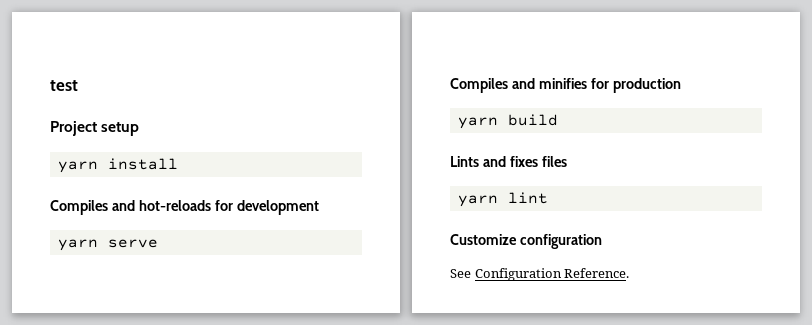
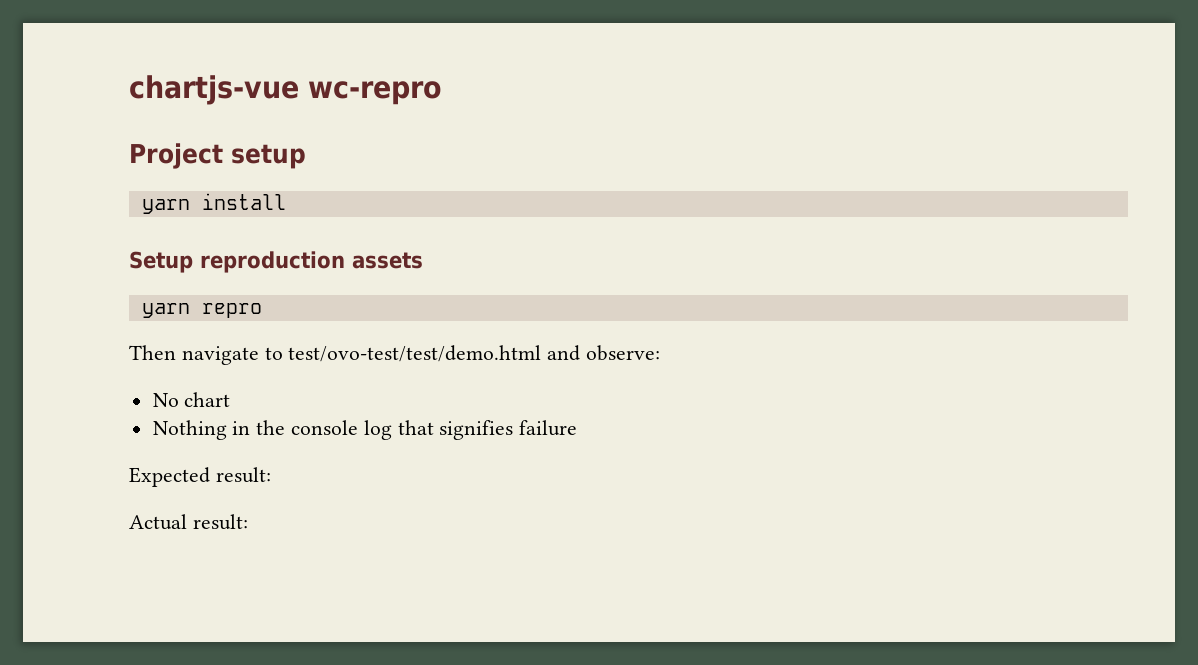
- test
+ chartjs-vue wc-repro
- Compiles and hot-reloads for development
- yarn serve
- Compiles and minifies for production
- yarn build
- Lints and fixes files
- yarn lint
- Customize configuration
- See Configuration Reference.
+ Setup reproduction assets
+ yarn repro
+ Then navigate to test/ovo-test/test/demo.html and observe:
+ No chart
+ Nothing in the console log that signifies failure
+ Expected result:
+ Actual result:

